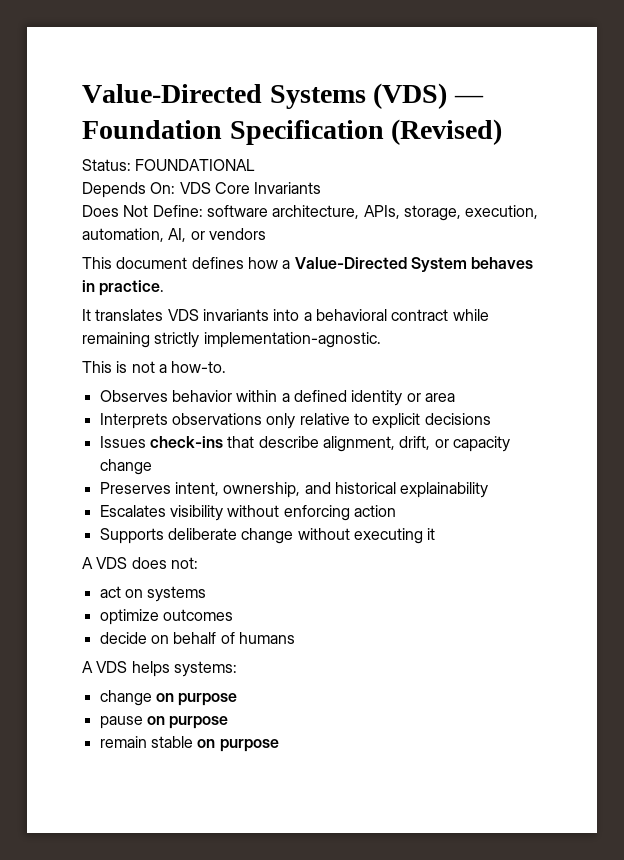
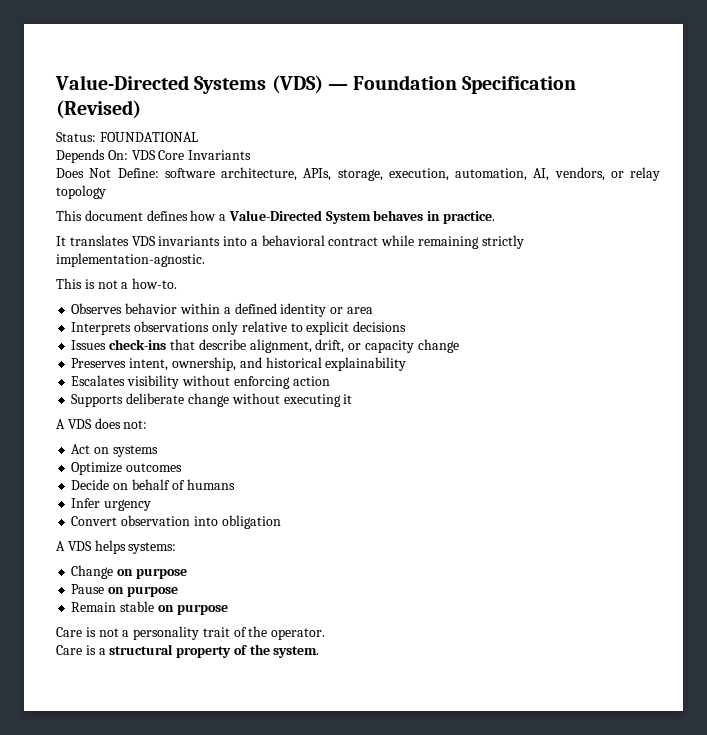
- Does Not Define: software architecture, APIs, storage, execution, automation, AI, or vendors
+ Does Not Define: software architecture, APIs, storage, execution, automation, AI, vendors, or relay topology
- act on systems
+ Act on systems
- optimize outcomes
+ Optimize outcomes
- decide on behalf of humans
+ Decide on behalf of humans
+ Infer urgency
+ Convert observation into obligation
- change on purpose
- pause on purpose
- remain stable on purpose
+ Change on purpose
+ Pause on purpose
+ Remain stable on purpose
+ Care is not a personality trait of the operator.
+ Care is a structural property of the system.

